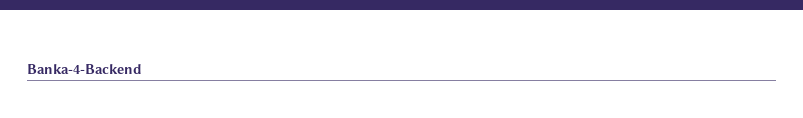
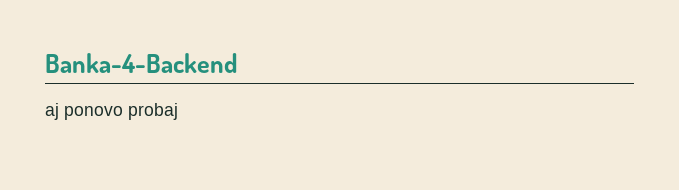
+ aj ponovo probaj

